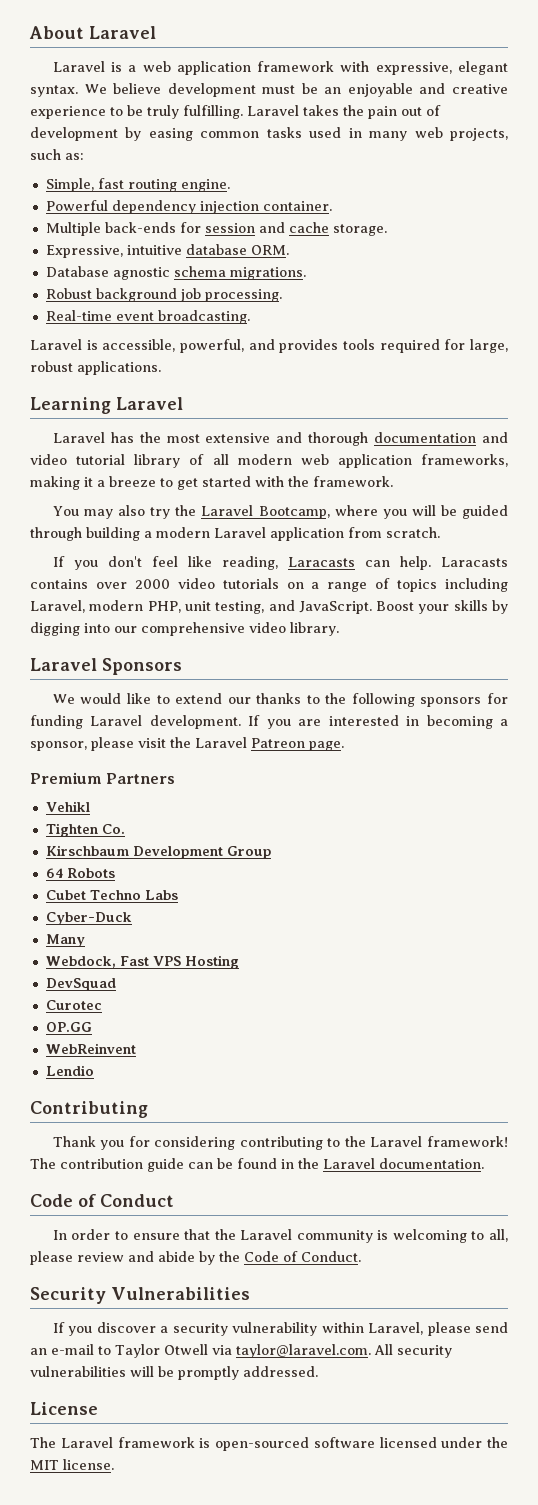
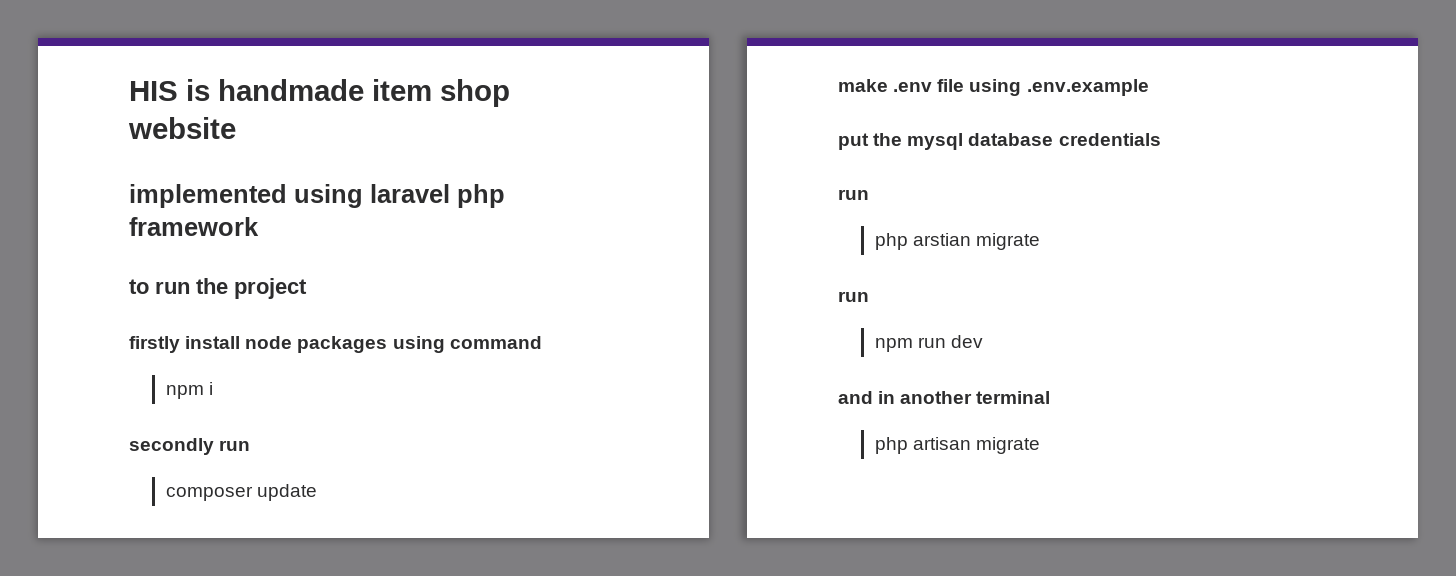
- About Laravel
- Laravel is a web application framework with expressive, elegant syntax. We believe development must be an enjoyable and creative experience to be truly fulfilling. Laravel takes the pain out of development by easing common tasks used in many web projects, such as:
- Simple, fast routing engine.
- Powerful dependency injection container.
- Multiple back-ends for session and cache storage.
- Expressive, intuitive database ORM.
- Database agnostic schema migrations.
- Robust background job processing.
- Real-time event broadcasting.
- Laravel is accessible, powerful, and provides tools required for large, robust applications.
- Learning Laravel
- Laravel has the most extensive and thorough documentation and video tutorial library of all modern web application frameworks, making it a breeze to get started with the framework.
- You may also try the Laravel Bootcamp, where you will be guided through building a modern Laravel application from scratch.
- If you don't feel like reading, Laracasts can help. Laracasts contains over 2000 video tutorials on a range of topics including Laravel, modern PHP, unit testing, and JavaScript. Boost your skills by digging into our comprehensive video library.
- Laravel Sponsors
- We would like to extend our thanks to the following sponsors for funding Laravel development. If you are interested in becoming a sponsor, please visit the Laravel Patreon page.
- Premium Partners
- Vehikl
- Tighten Co.
- Kirschbaum Development Group
- 64 Robots
- Cubet Techno Labs
- Cyber-Duck
- Many
- Webdock, Fast VPS Hosting
- DevSquad
- Curotec
- OP.GG
- WebReinvent
- Lendio
- Contributing
- Thank you for considering contributing to the Laravel framework! The contribution guide can be found in the Laravel documentation.
- Code of Conduct
- In order to ensure that the Laravel community is welcoming to all, please review and abide by the Code of Conduct.
- Security Vulnerabilities
- If you discover a security vulnerability within Laravel, please send an e-mail to Taylor Otwell via taylor@laravel.com. All security vulnerabilities will be promptly addressed.
- License
- The Laravel framework is open-sourced software licensed under the MIT license.
+ HIS is handmade item shop website
+ implemented using laravel php framework
+ to run the project
+ firstly install node packages using command
+ npm i
+ secondly run
+ composer update
+ make .env file using .env.example
+ put the mysql database credentials
+ run
+ php arstian migrate
+ run
+ npm run dev
+ and in another terminal
+ php artisan migrate

